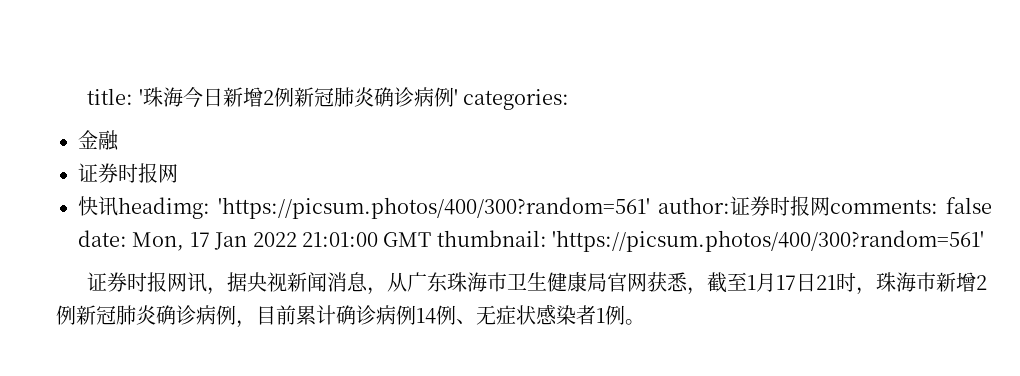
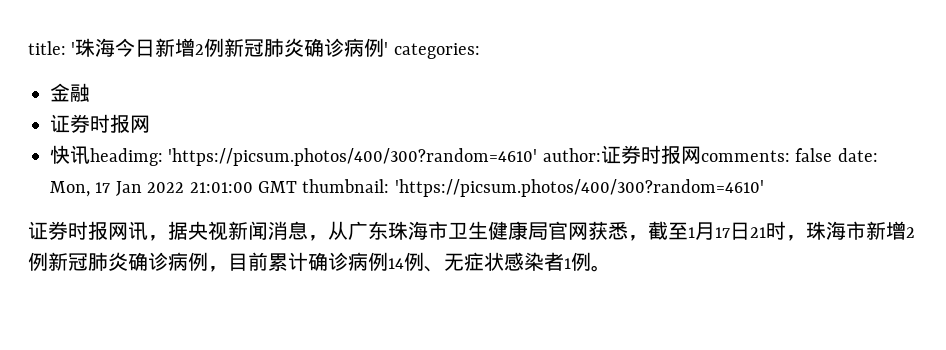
- 快讯headimg: 'https://picsum.photos/400/300?random=561' author:证券时报网comments: false date: Mon, 17 Jan 2022 21:01:00 GMT thumbnail: 'https://picsum.photos/400/300?random=561'
+ 快讯headimg: 'https://picsum.photos/400/300?random=4610' author:证券时报网comments: false date: Mon, 17 Jan 2022 21:01:00 GMT thumbnail: 'https://picsum.photos/400/300?random=4610'

